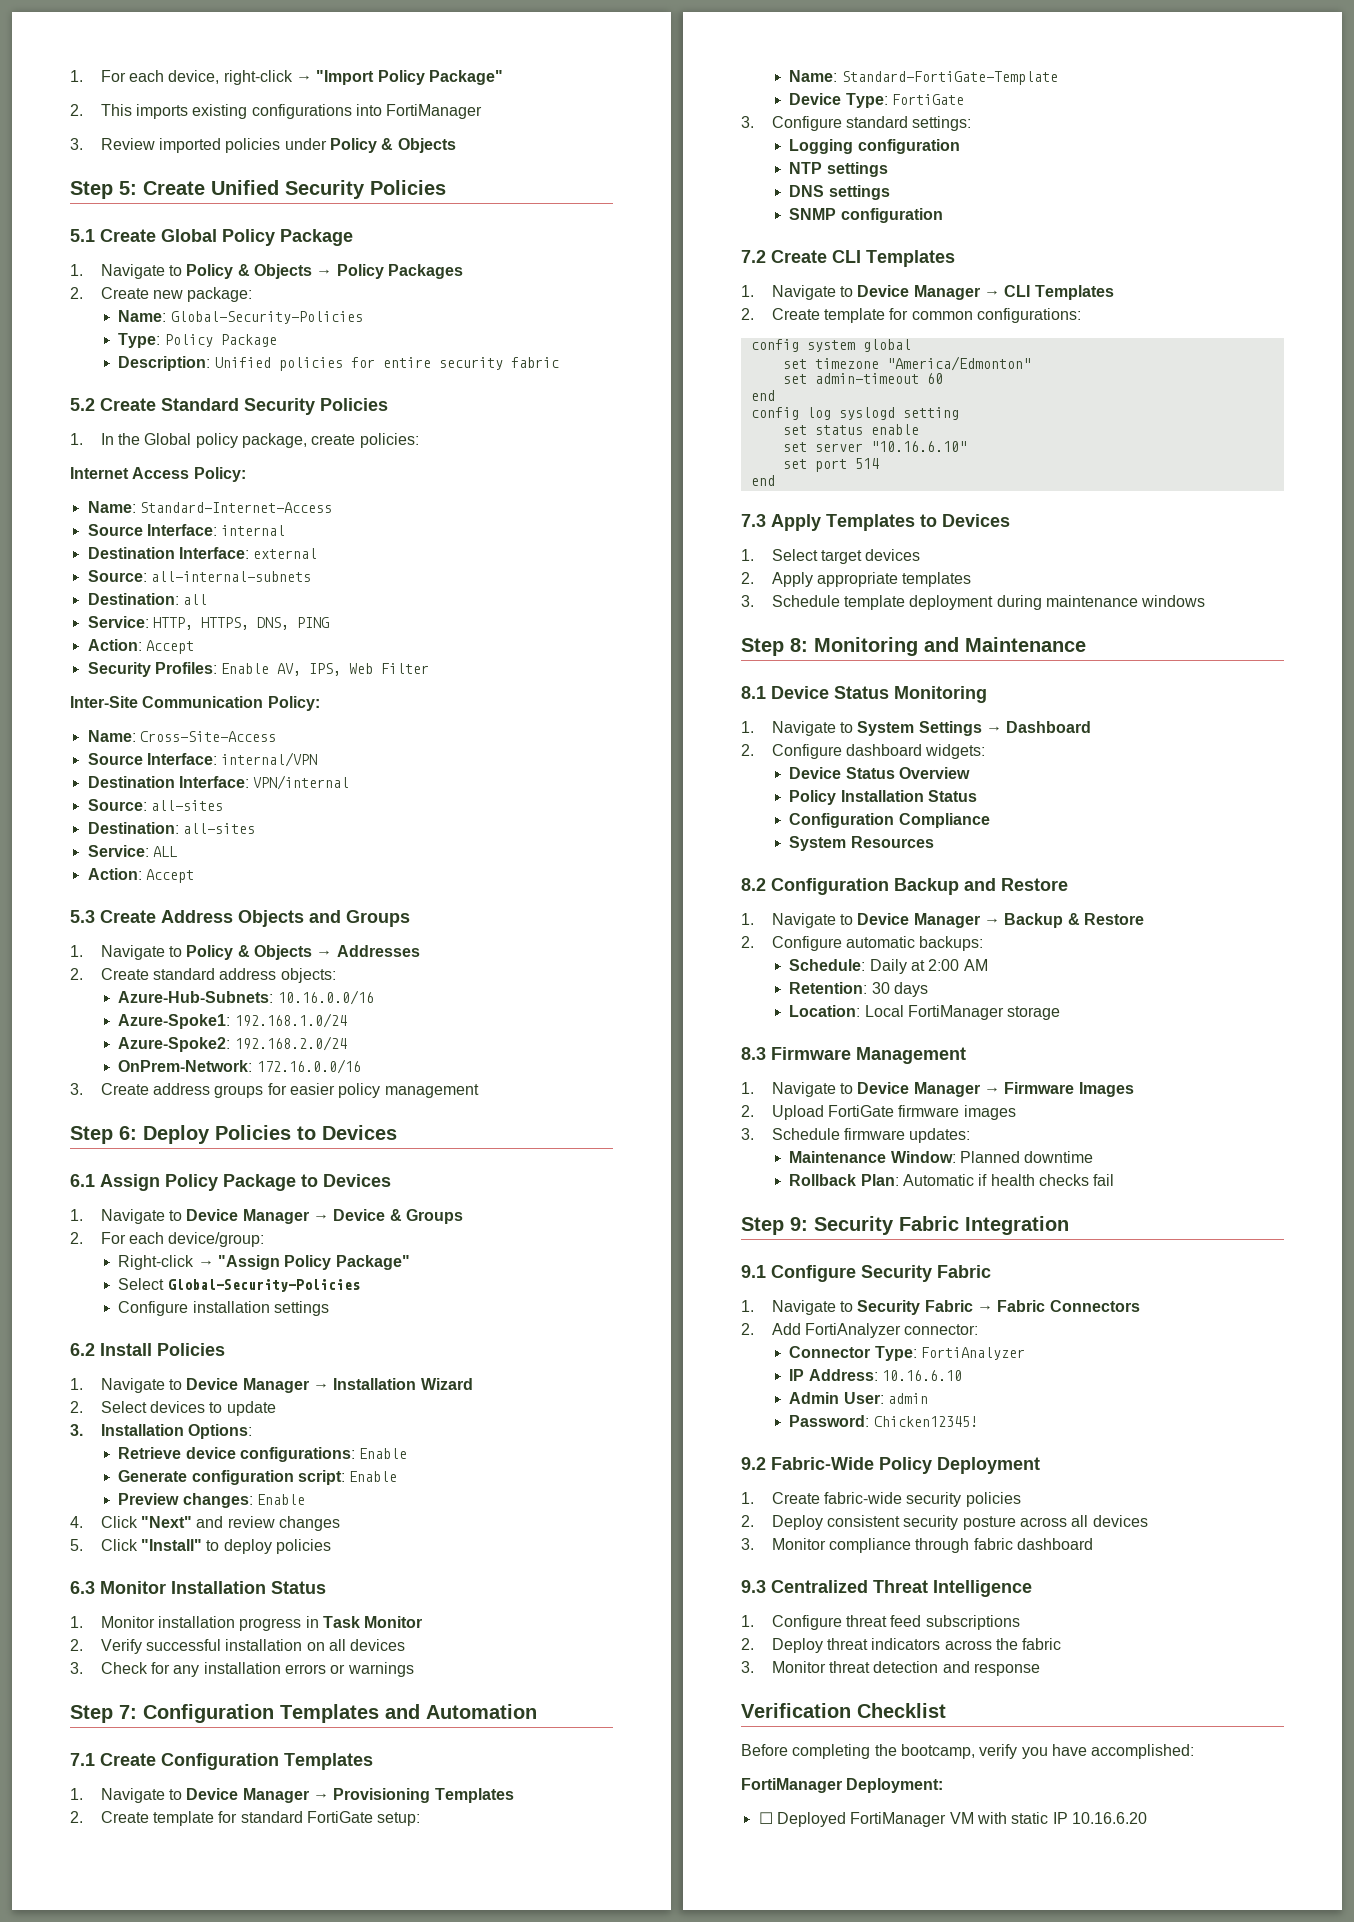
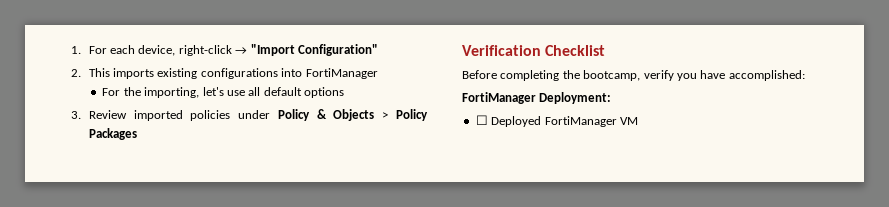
- 1. For each device, right-click → "Import Policy Package"
+ 1. For each device, right-click → "Import Configuration"
+ For the importing, let's use all default options
- 3. Review imported policies under Policy & Objects
- Step 5: Create Unified Security Policies
- 5.1 Create Global Policy Package
- 1. Navigate to Policy & Objects → Policy Packages
- 2. Create new package:
- Name: Global-Security-Policies
- Type: Policy Package
- Description: Unified policies for entire security fabric
- 5.2 Create Standard Security Policies
- 1. In the Global policy package, create policies:
- Internet Access Policy:
- Name: Standard-Internet-Access
- Source Interface: internal
- Destination Interface: external
- Source: all-internal-subnets
- Destination: all
- Service: HTTP, HTTPS, DNS, PING
- Action: Accept
- Security Profiles: Enable AV, IPS, Web Filter
- Inter-Site Communication Policy:
- Name: Cross-Site-Access
- Source Interface: internal/VPN
- Destination Interface: VPN/internal
- Source: all-sites
- Destination: all-sites
- Service: ALL
- Action: Accept
- 5.3 Create Address Objects and Groups
- 1. Navigate to Policy & Objects → Addresses
- 2. Create standard address objects:
- Azure-Hub-Subnets: 10.16.0.0/16
- Azure-Spoke1: 192.168.1.0/24
- Azure-Spoke2: 192.168.2.0/24
- OnPrem-Network: 172.16.0.0/16
- 3. Create address groups for easier policy management
- Step 6: Deploy Policies to Devices
- 6.1 Assign Policy Package to Devices
- 1. Navigate to Device Manager → Device & Groups
- 2. For each device/group:
- Right-click → "Assign Policy Package"
- Select Global-Security-Policies
- Configure installation settings
- 6.2 Install Policies
- 1. Navigate to Device Manager → Installation Wizard
- 2. Select devices to update
- 3. Installation Options:
- Retrieve device configurations: Enable
- Generate configuration script: Enable
- Preview changes: Enable
- 4. Click "Next" and review changes
- 5. Click "Install" to deploy policies
- 6.3 Monitor Installation Status
- 1. Monitor installation progress in Task Monitor
- 2. Verify successful installation on all devices
- 3. Check for any installation errors or warnings
- Step 7: Configuration Templates and Automation
- 7.1 Create Configuration Templates
- 1. Navigate to Device Manager → Provisioning Templates
- 2. Create template for standard FortiGate setup:
- Name: Standard-FortiGate-Template
- Device Type: FortiGate
- 3. Configure standard settings:
- Logging configuration
- NTP settings
- DNS settings
- SNMP configuration
- 7.2 Create CLI Templates
- 1. Navigate to Device Manager → CLI Templates
- 2. Create template for common configurations:
- config system global
- set timezone "America/Edmonton"
- set admin-timeout 60
- end
- config log syslogd setting
- set status enable
- set server "10.16.6.10"
- set port 514
- end
- 7.3 Apply Templates to Devices
- 1. Select target devices
- 2. Apply appropriate templates
- 3. Schedule template deployment during maintenance windows
- Step 8: Monitoring and Maintenance
- 8.1 Device Status Monitoring
- 1. Navigate to System Settings → Dashboard
- 2. Configure dashboard widgets:
- Device Status Overview
- Policy Installation Status
- Configuration Compliance
- System Resources
- 8.2 Configuration Backup and Restore
- 1. Navigate to Device Manager → Backup & Restore
- 2. Configure automatic backups:
- Schedule: Daily at 2:00 AM
- Retention: 30 days
- Location: Local FortiManager storage
- 8.3 Firmware Management
- 1. Navigate to Device Manager → Firmware Images
- 2. Upload FortiGate firmware images
- 3. Schedule firmware updates:
- Maintenance Window: Planned downtime
- Rollback Plan: Automatic if health checks fail
- Step 9: Security Fabric Integration
- 9.1 Configure Security Fabric
- 1. Navigate to Security Fabric → Fabric Connectors
- 2. Add FortiAnalyzer connector:
- Connector Type: FortiAnalyzer
- IP Address: 10.16.6.10
- Admin User: admin
- Password: Chicken12345!
- 9.2 Fabric-Wide Policy Deployment
- 1. Create fabric-wide security policies
- 2. Deploy consistent security posture across all devices
- 3. Monitor compliance through fabric dashboard
- 9.3 Centralized Threat Intelligence
- 1. Configure threat feed subscriptions
- 2. Deploy threat indicators across the fabric
- 3. Monitor threat detection and response
+ 3. Review imported policies under Policy & Objects > Policy Packages
- ☐ Deployed FortiManager VM with static IP 10.16.6.20
+ ☐ Deployed FortiManager VM

